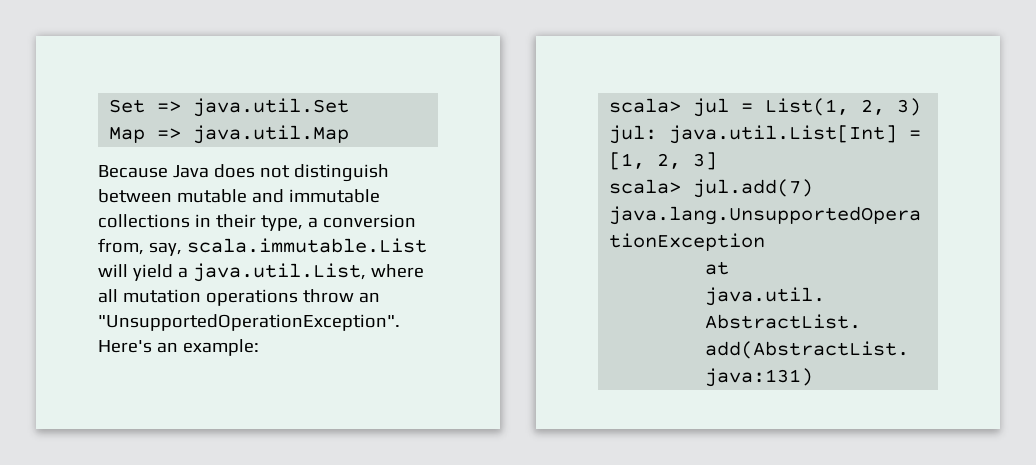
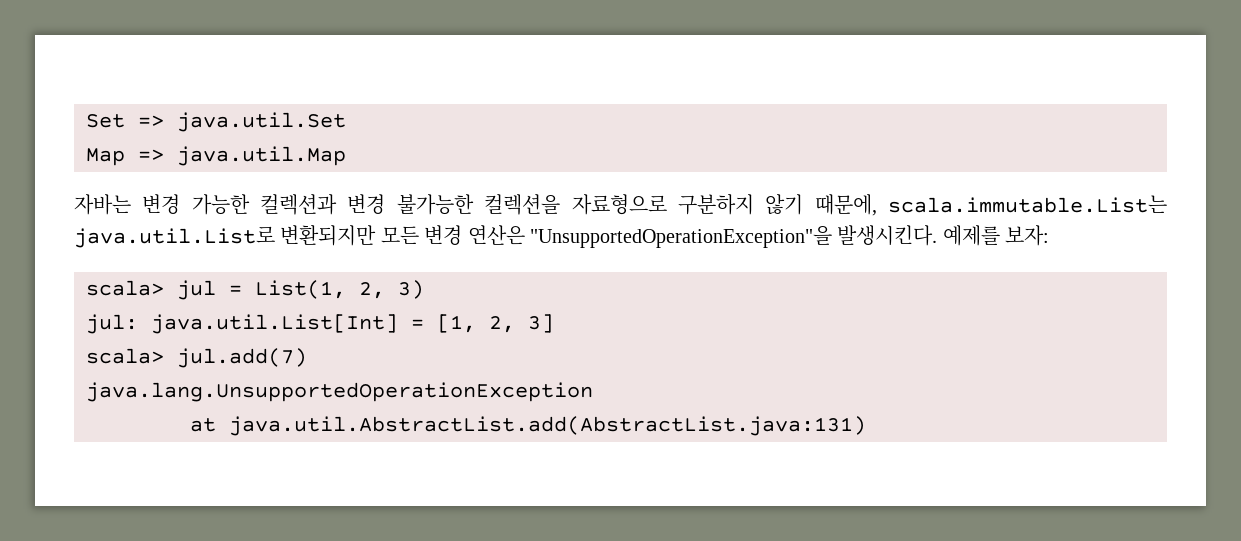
- Because Java does not distinguish between mutable and immutable collections in their type, a conversion from, say, scala.immutable.List will yield a java.util.List, where all mutation operations throw an "UnsupportedOperationException". Here's an example:
+ 자바는 변경 가능한 컬렉션과 변경 불가능한 컬렉션을 자료형으로 구분하지 않기 때문에, scala.immutable.List는 java.util.List로 변환되지만 모든 변경 연산은 "UnsupportedOperationException"을 발생시킨다. 예제를 보자:

